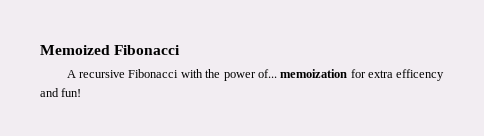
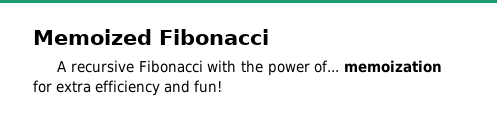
- A recursive Fibonacci with the power of... memoization for extra efficency and fun!
+ A recursive Fibonacci with the power of... memoization for extra efficiency and fun!

